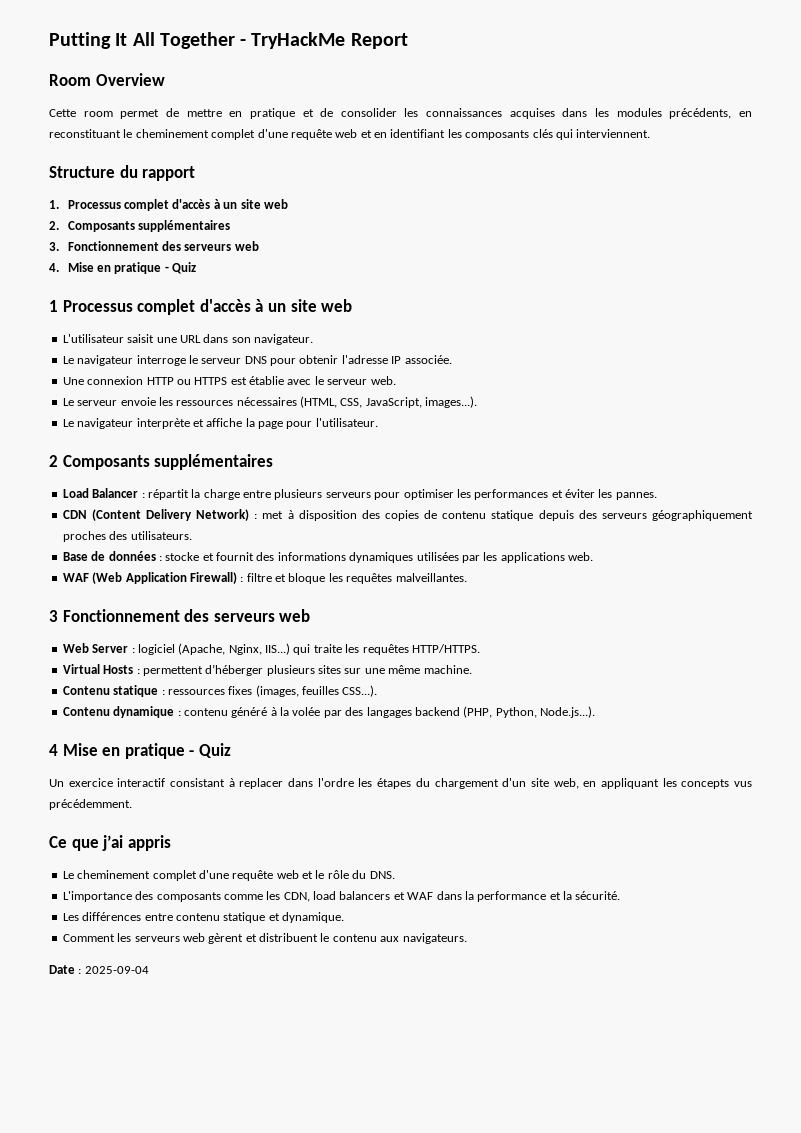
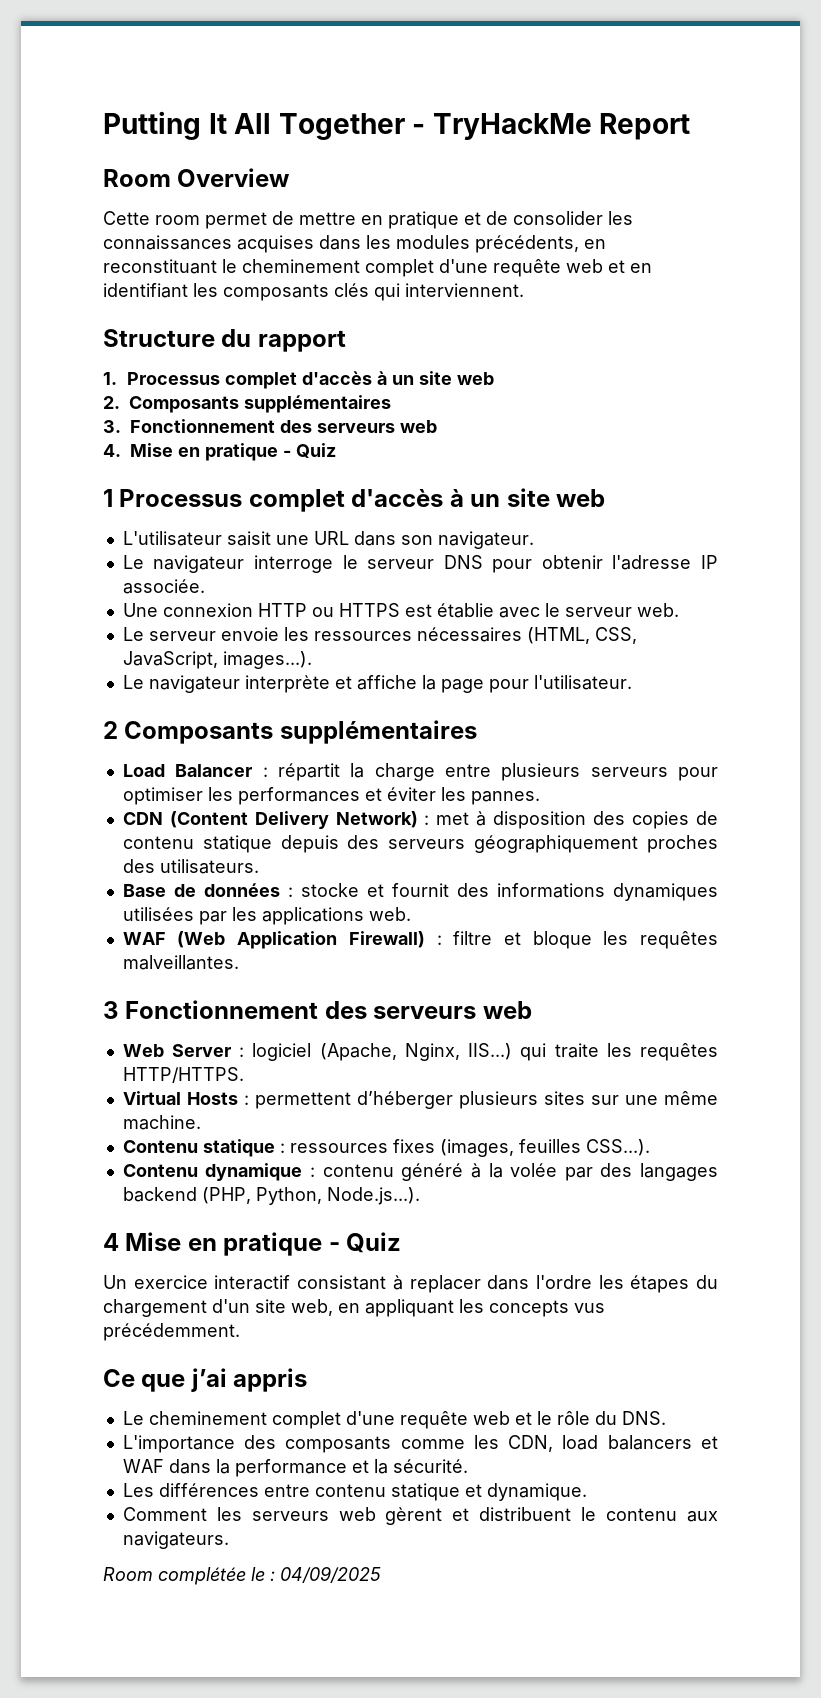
- Date : 2025-09-04
+ Room complétée le : 04/09/2025

